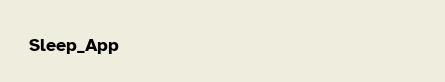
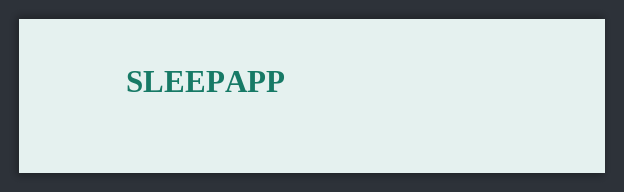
- Sleep_App
+ SLEEPAPP

